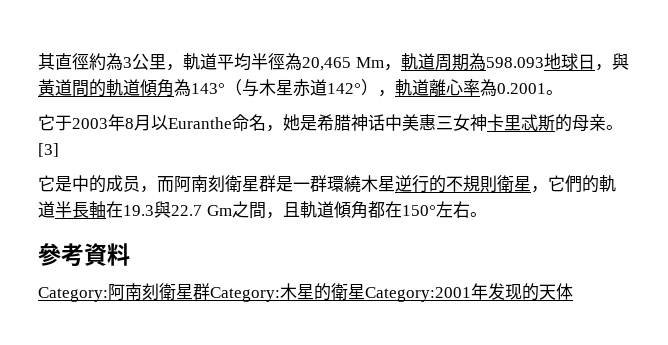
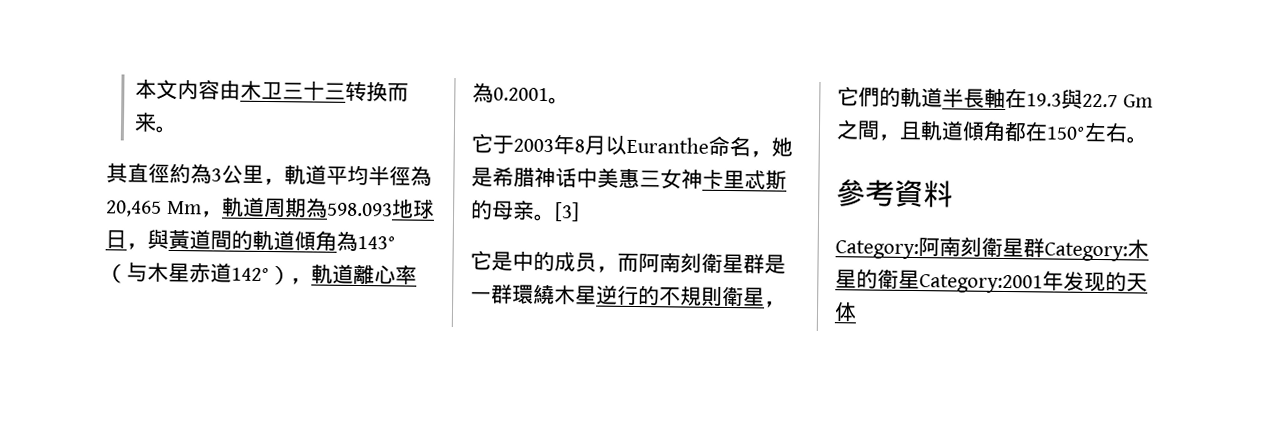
+ 本文内容由木卫三十三转换而来。

